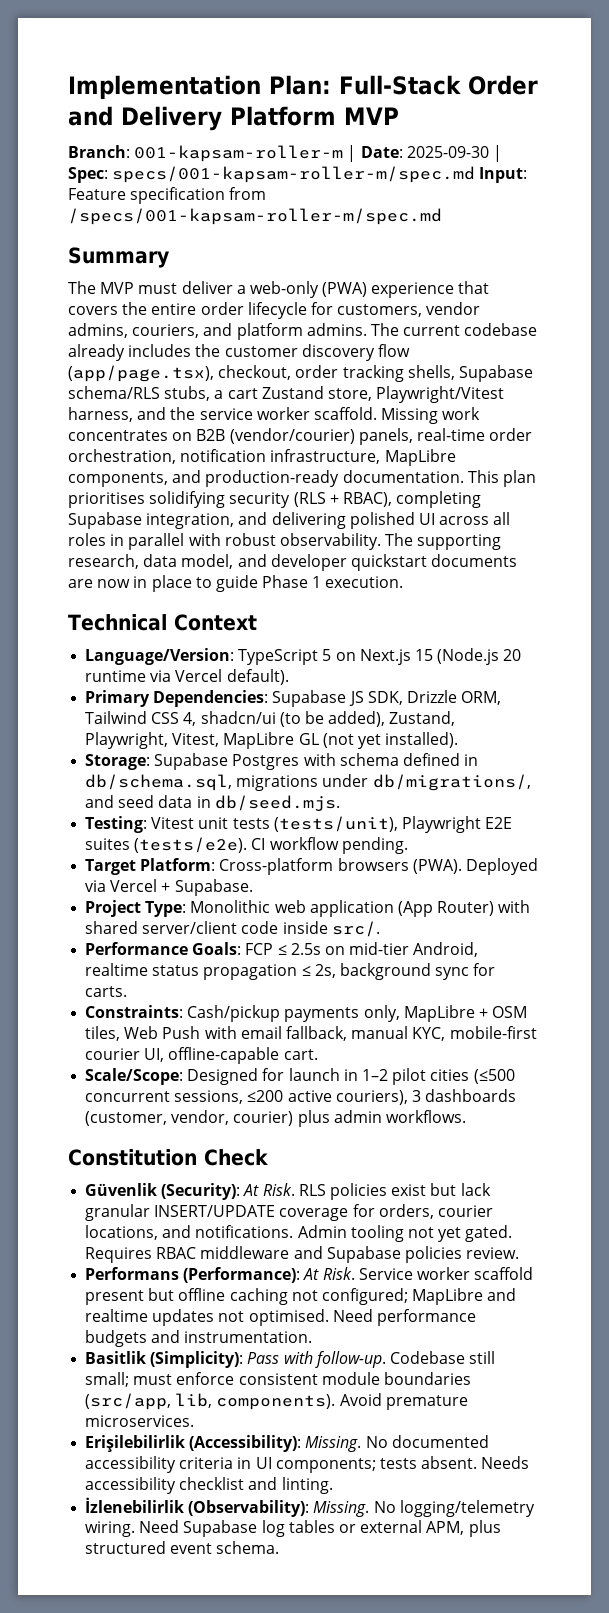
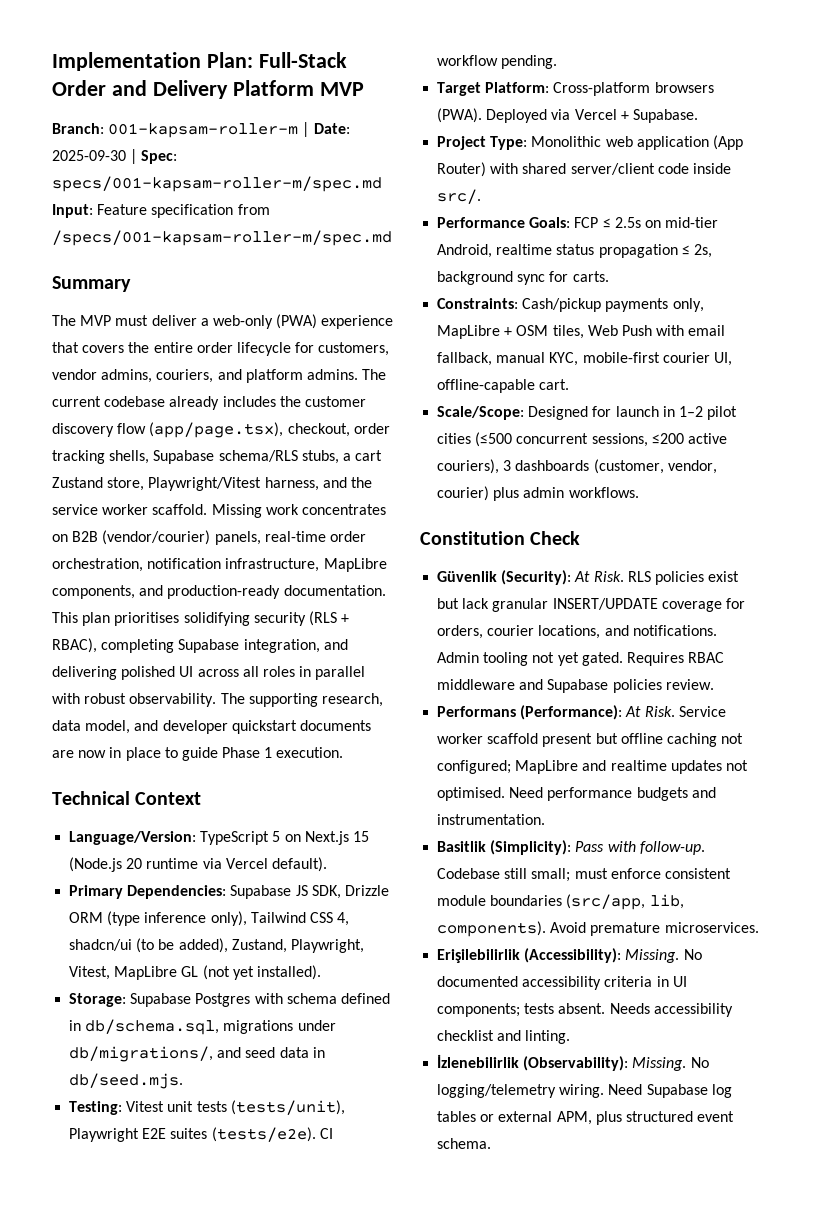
- Primary Dependencies: Supabase JS SDK, Drizzle ORM, Tailwind CSS 4, shadcn/ui (to be added), Zustand, Playwright, Vitest, MapLibre GL (not yet installed).
+ Primary Dependencies: Supabase JS SDK, Drizzle ORM (type inference only), Tailwind CSS 4, shadcn/ui (to be added), Zustand, Playwright, Vitest, MapLibre GL (not yet installed).

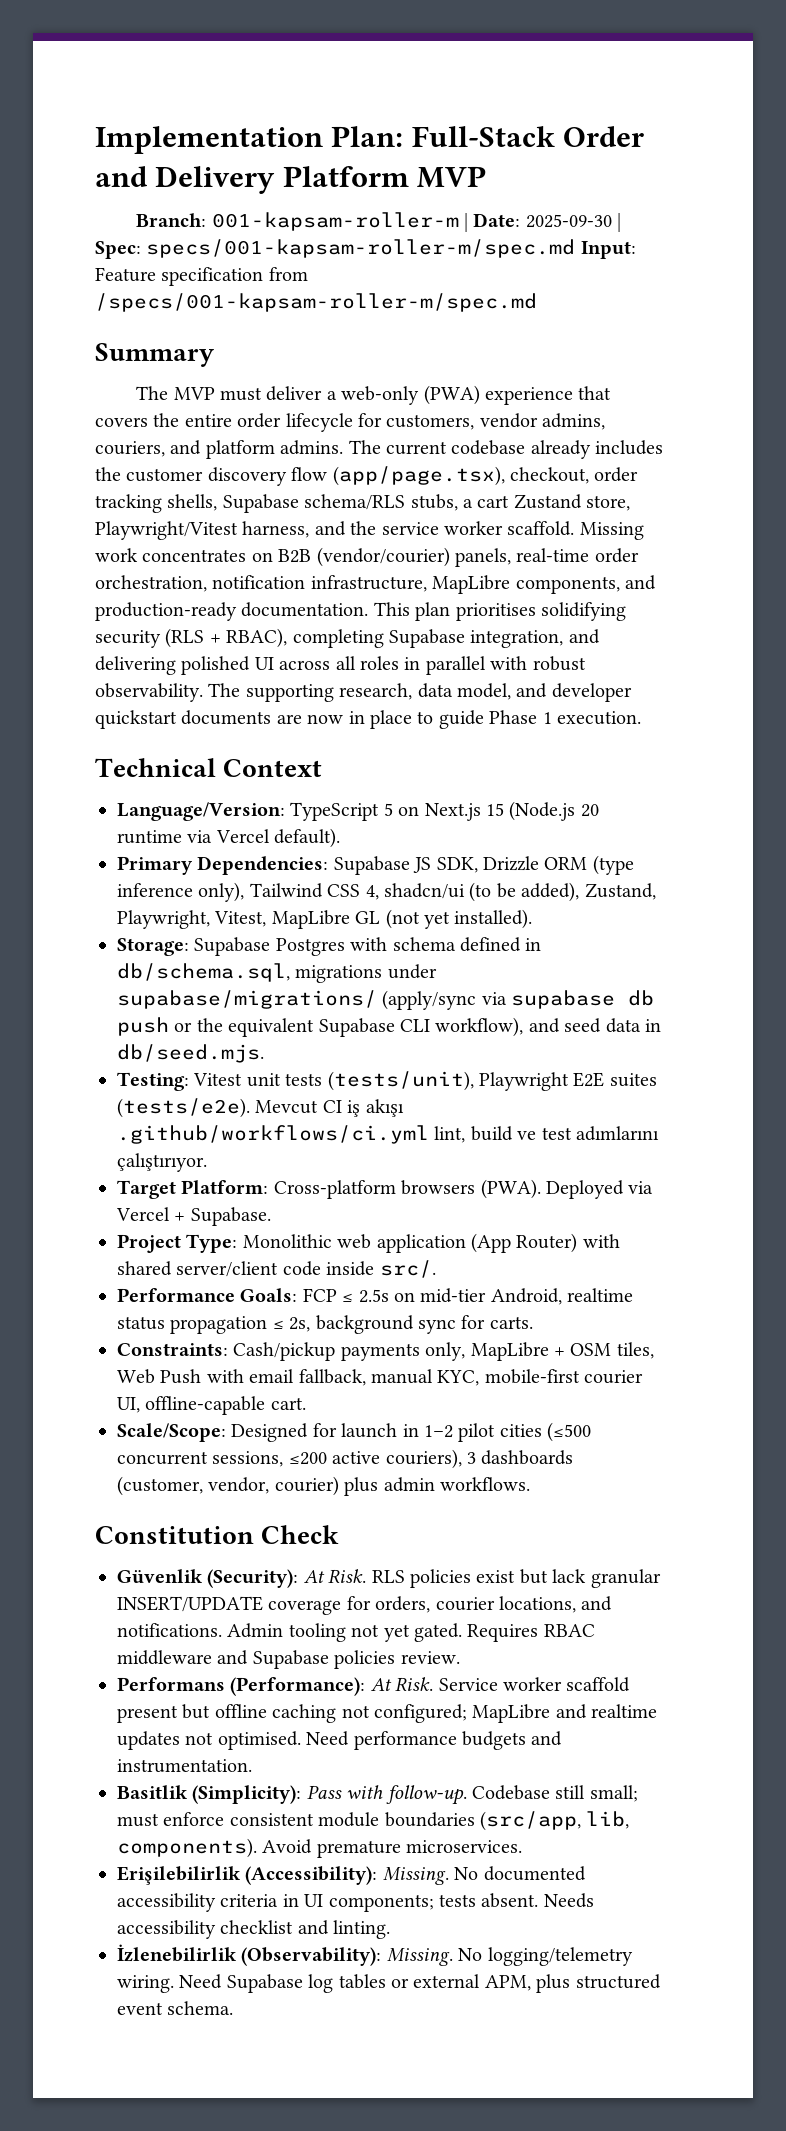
- Storage: Supabase Postgres with schema defined in db/schema.sql, migrations under db/migrations/, and seed data in db/seed.mjs.
+ Storage: Supabase Postgres with schema defined in db/schema.sql, migrations under supabase/migrations/ (apply/sync via supabase db push or the equivalent Supabase CLI workflow), and seed data in db/seed.mjs.
- CI workflow pending.
+ Mevcut CI iş akışı .github/workflows/ci.yml lint, build ve test adımlarını çalıştırıyor.

